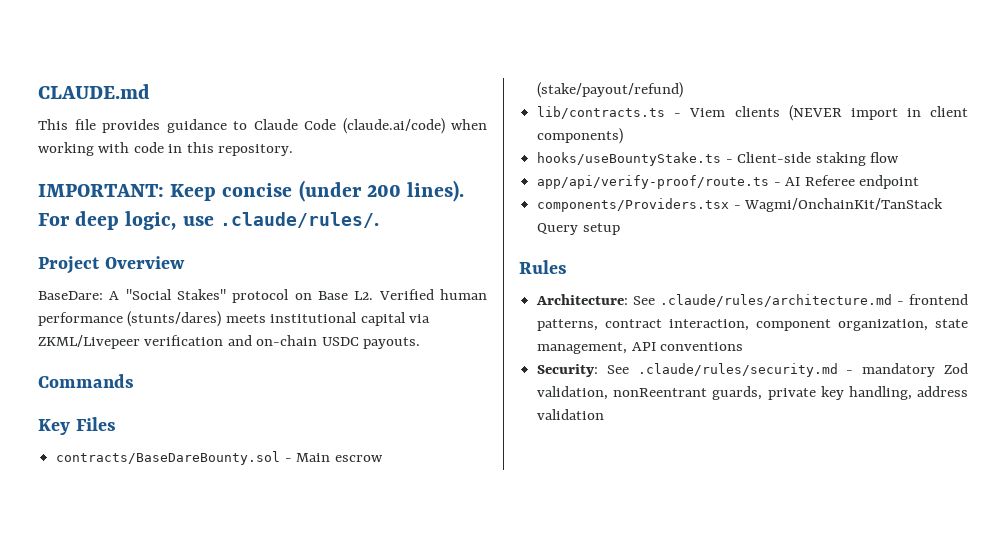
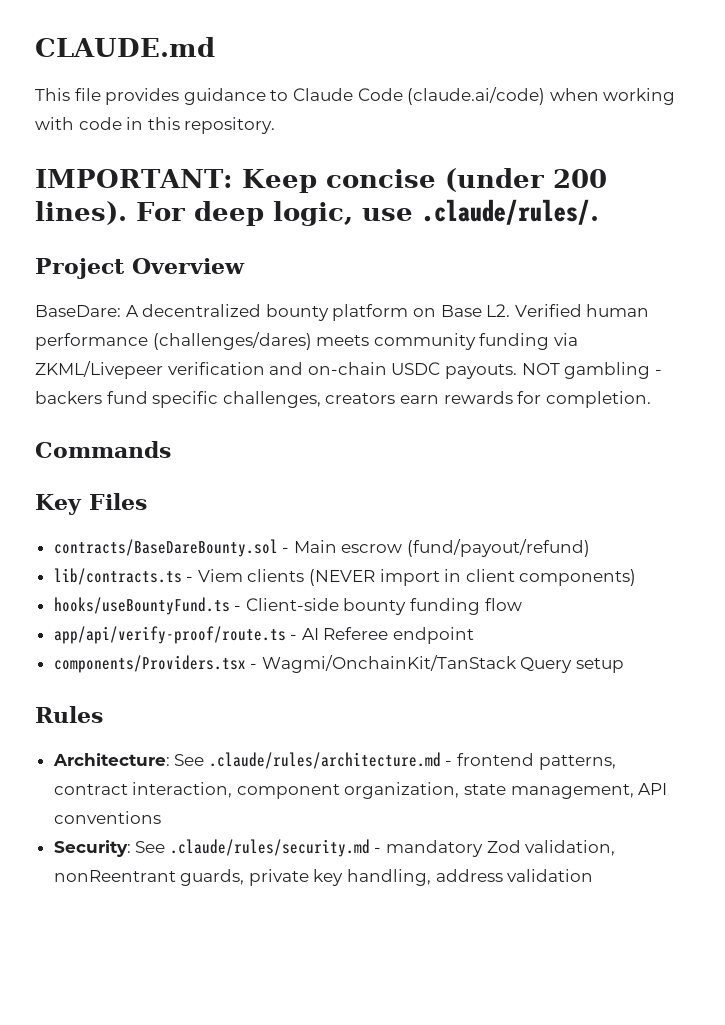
- BaseDare: A "Social Stakes" protocol on Base L2. Verified human performance (stunts/dares) meets institutional capital via ZKML/Livepeer verification and on-chain USDC payouts.
+ BaseDare: A decentralized bounty platform on Base L2. Verified human performance (challenges/dares) meets community funding via ZKML/Livepeer verification and on-chain USDC payouts. NOT gambling - backers fund specific challenges, creators earn rewards for completion.
- contracts/BaseDareBounty.sol - Main escrow (stake/payout/refund)
+ contracts/BaseDareBounty.sol - Main escrow (fund/payout/refund)
- hooks/useBountyStake.ts - Client-side staking flow
+ hooks/useBountyFund.ts - Client-side bounty funding flow

